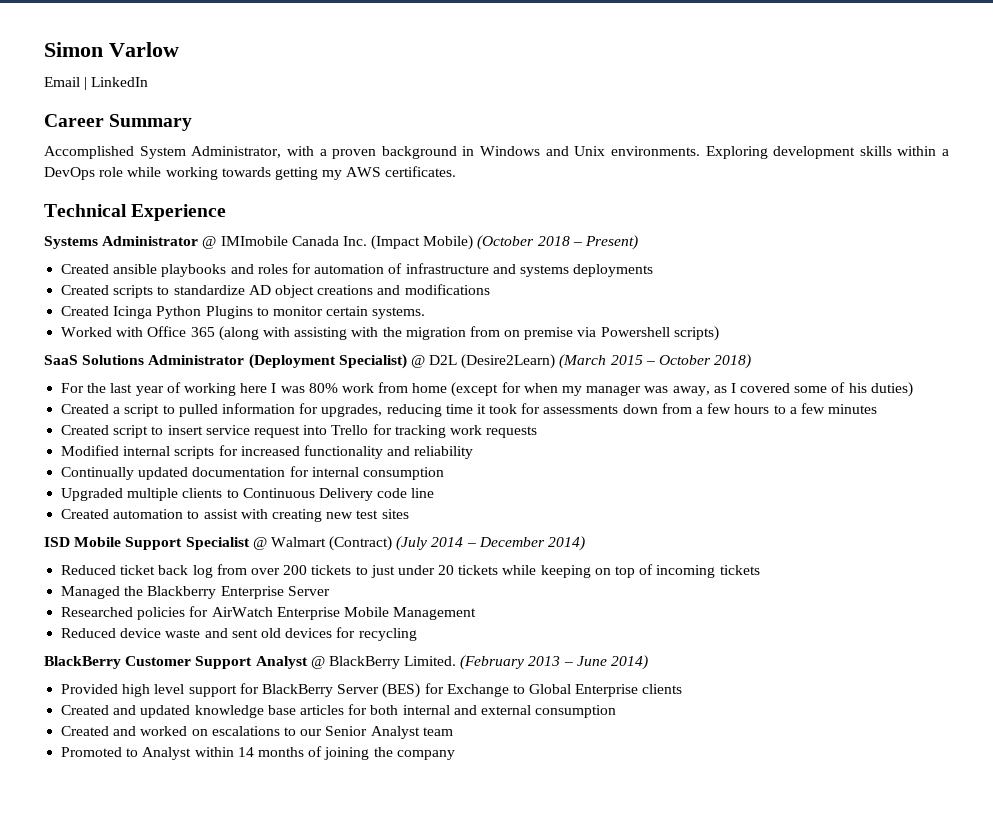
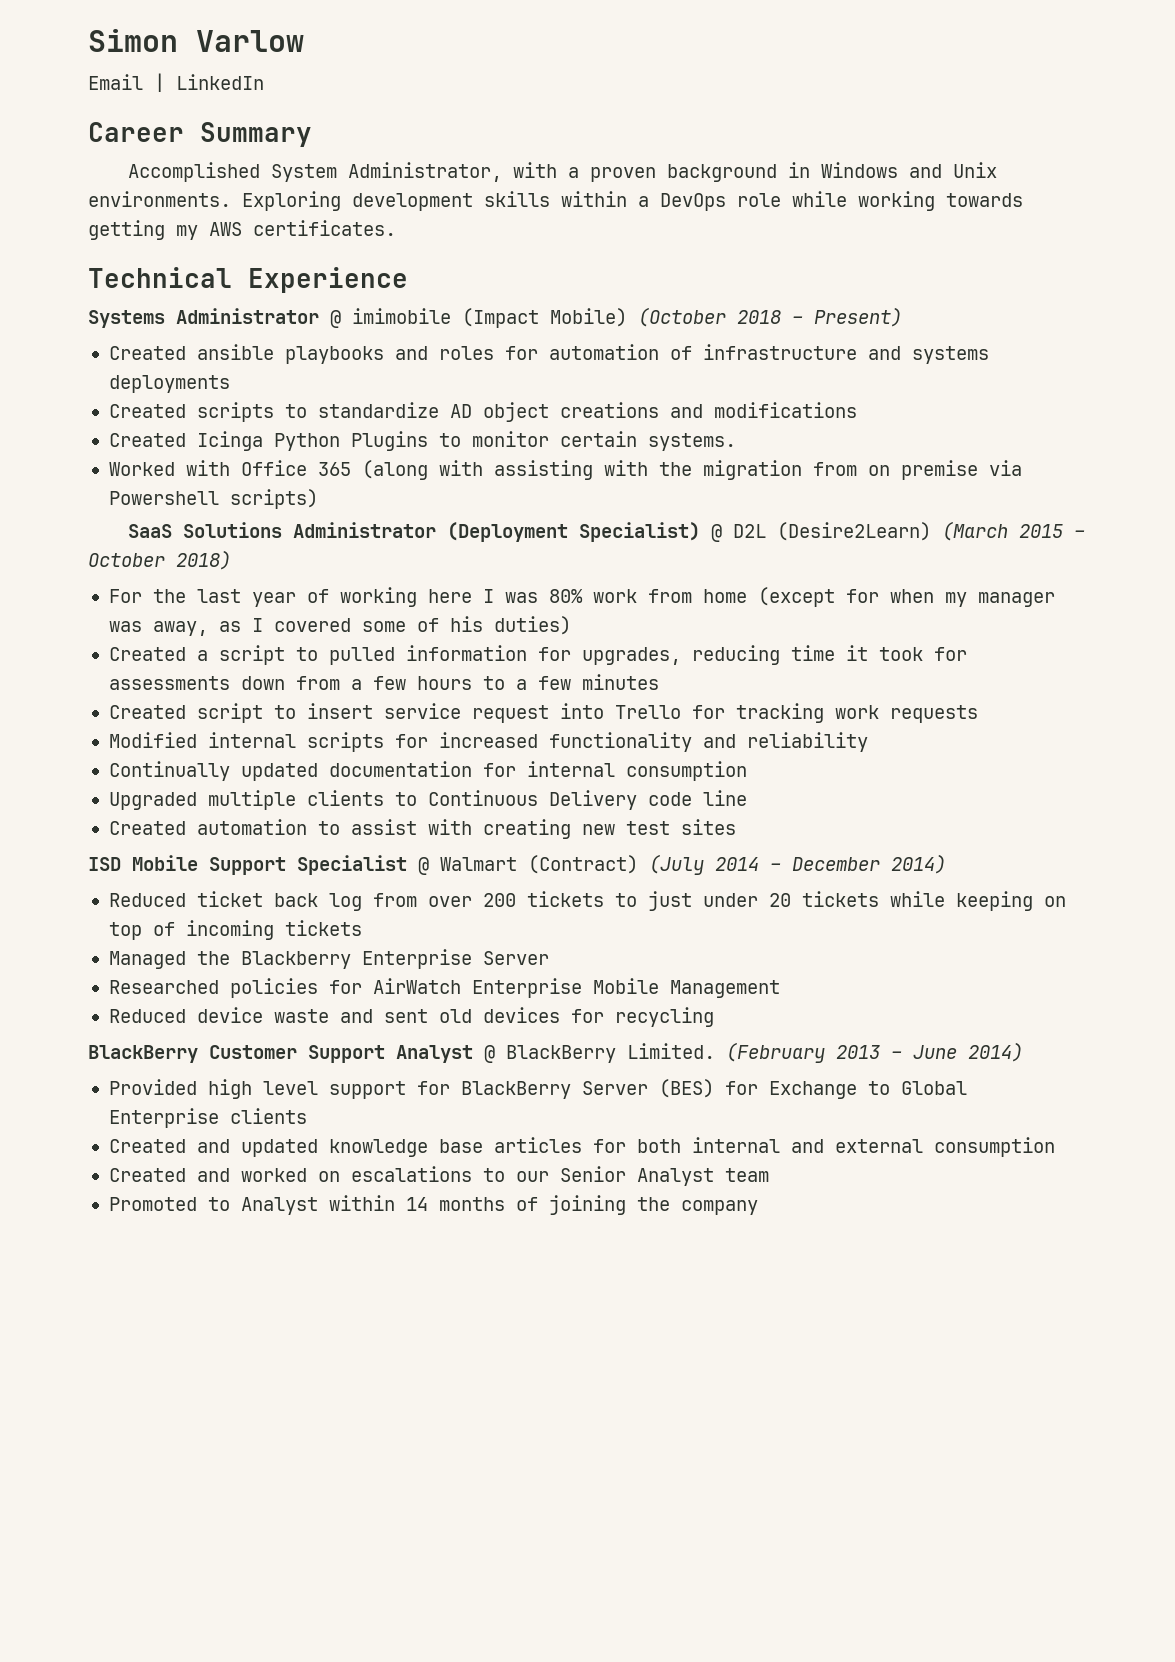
- Systems Administrator @ IMImobile Canada Inc. (Impact Mobile) (October 2018 – Present)
+ Systems Administrator @ imimobile (Impact Mobile) (October 2018 – Present)

